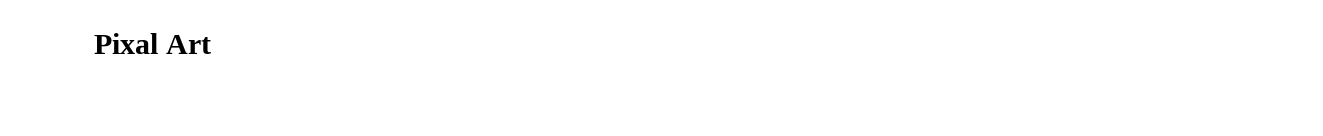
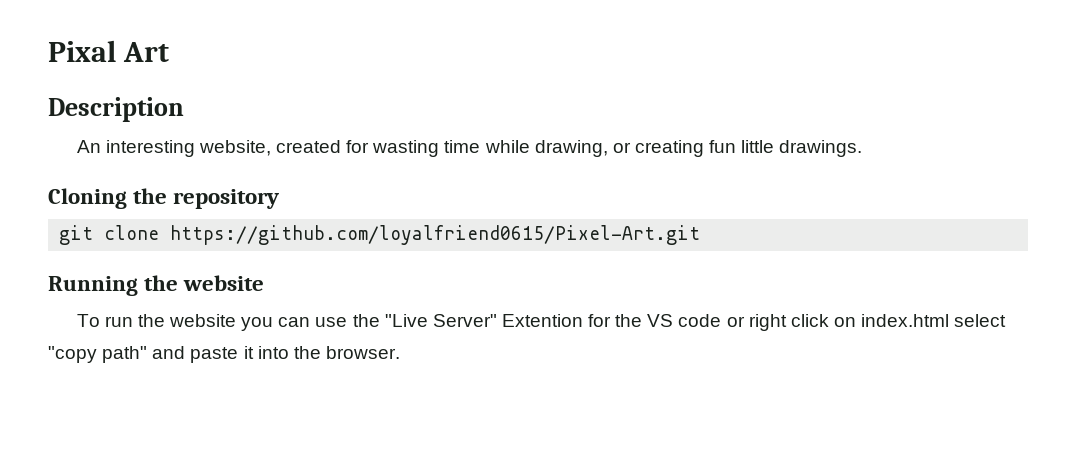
+ Description
+ An interesting website, created for wasting time while drawing, or creating fun little drawings.
+ Cloning the repository
+ git clone https://github.com/loyalfriend0615/Pixel-Art.git
+ Running the website
+ To run the website you can use the "Live Server" Extention for the VS code or right click on index.html select "copy path" and paste it into the browser.

